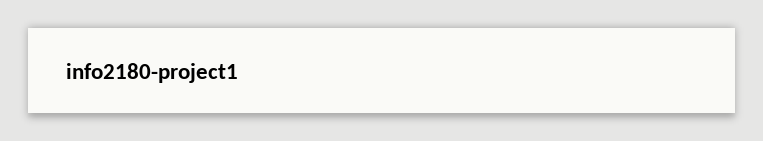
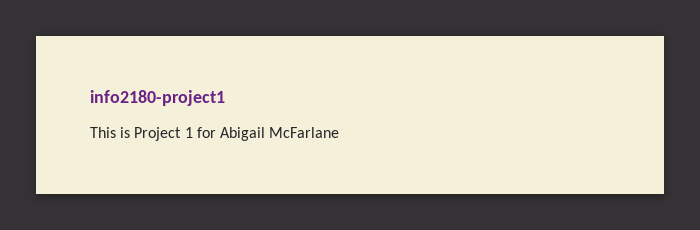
+ This is Project 1 for Abigail McFarlane

